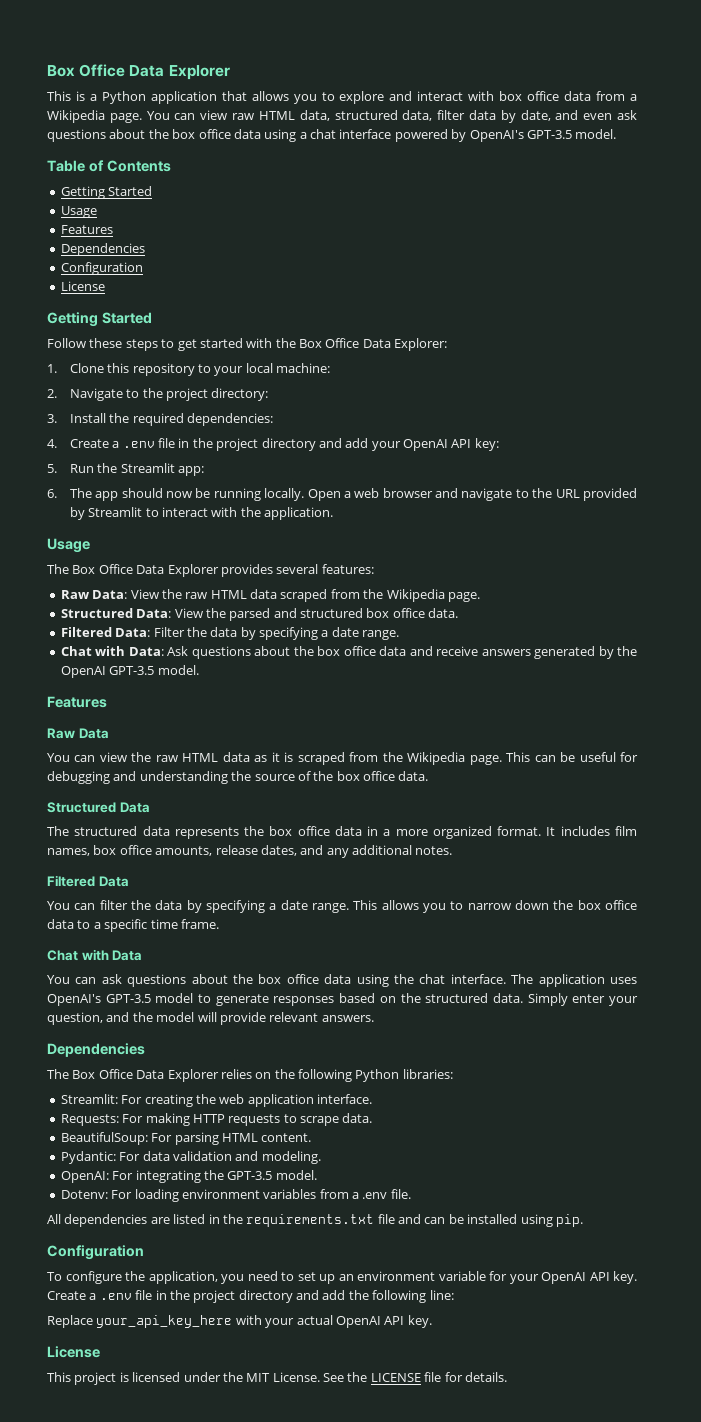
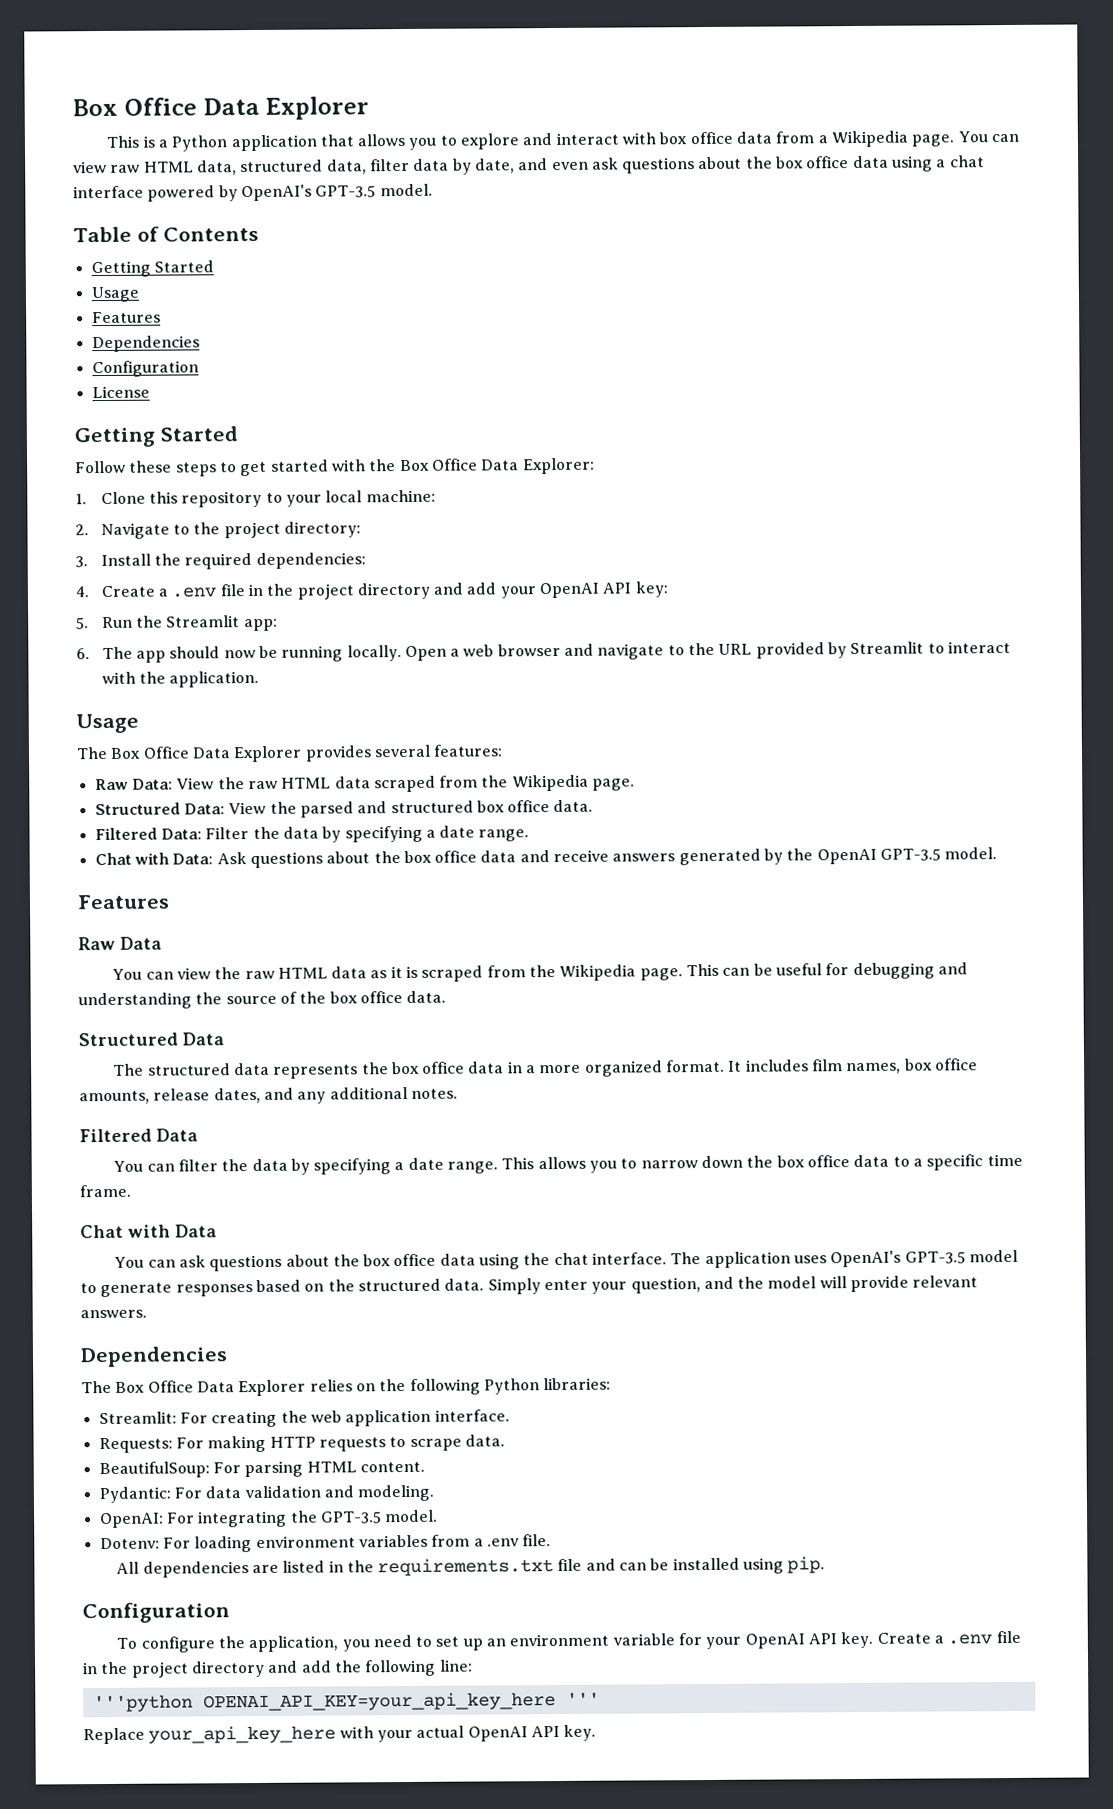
+ '''python OPENAI_API_KEY=your_api_key_here '''
  Replace your_api_key_here with your actual OpenAI API key.
- License
- This project is licensed under the MIT License. See the LICENSE file for details.

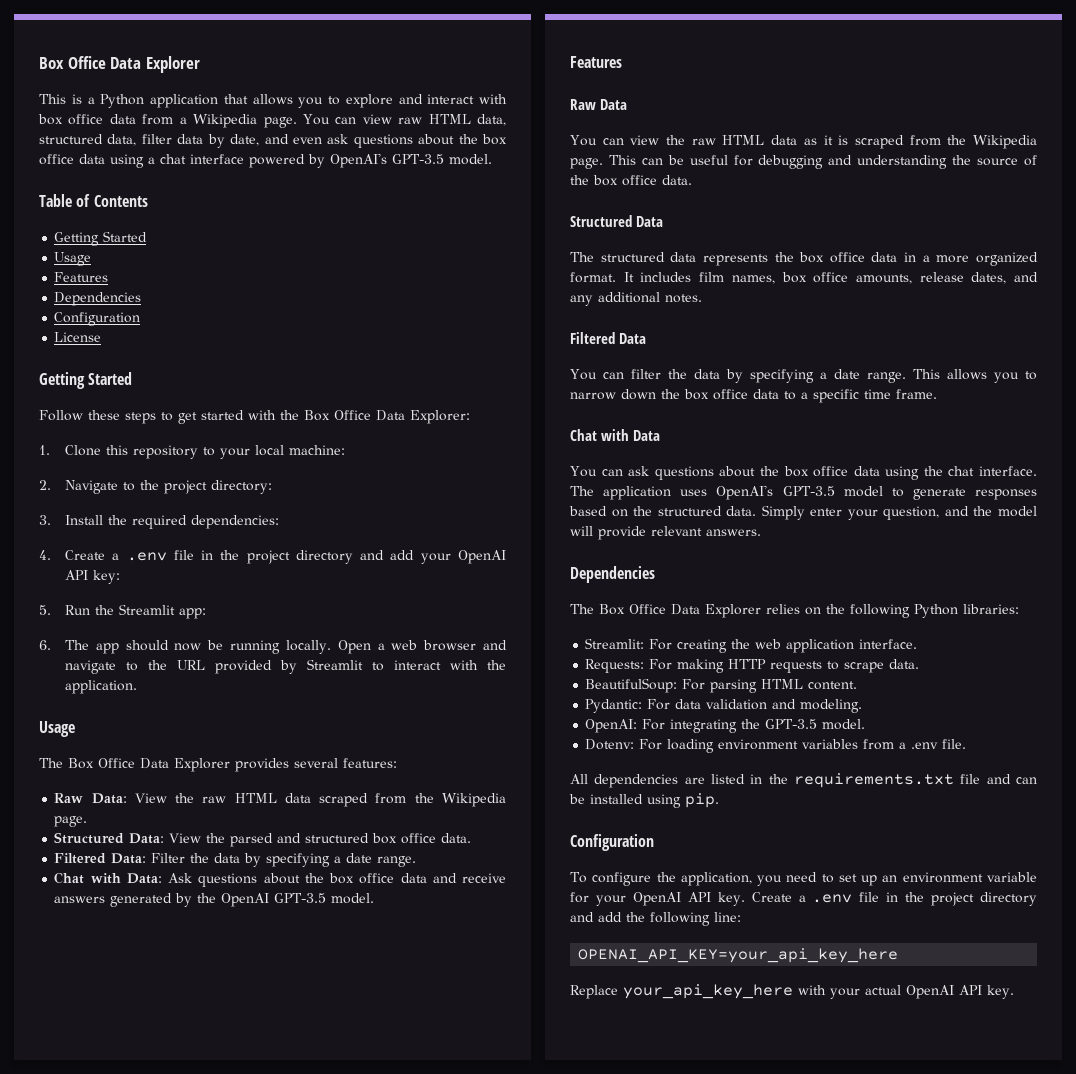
- '''python OPENAI_API_KEY=your_api_key_here '''
+ OPENAI_API_KEY=your_api_key_here

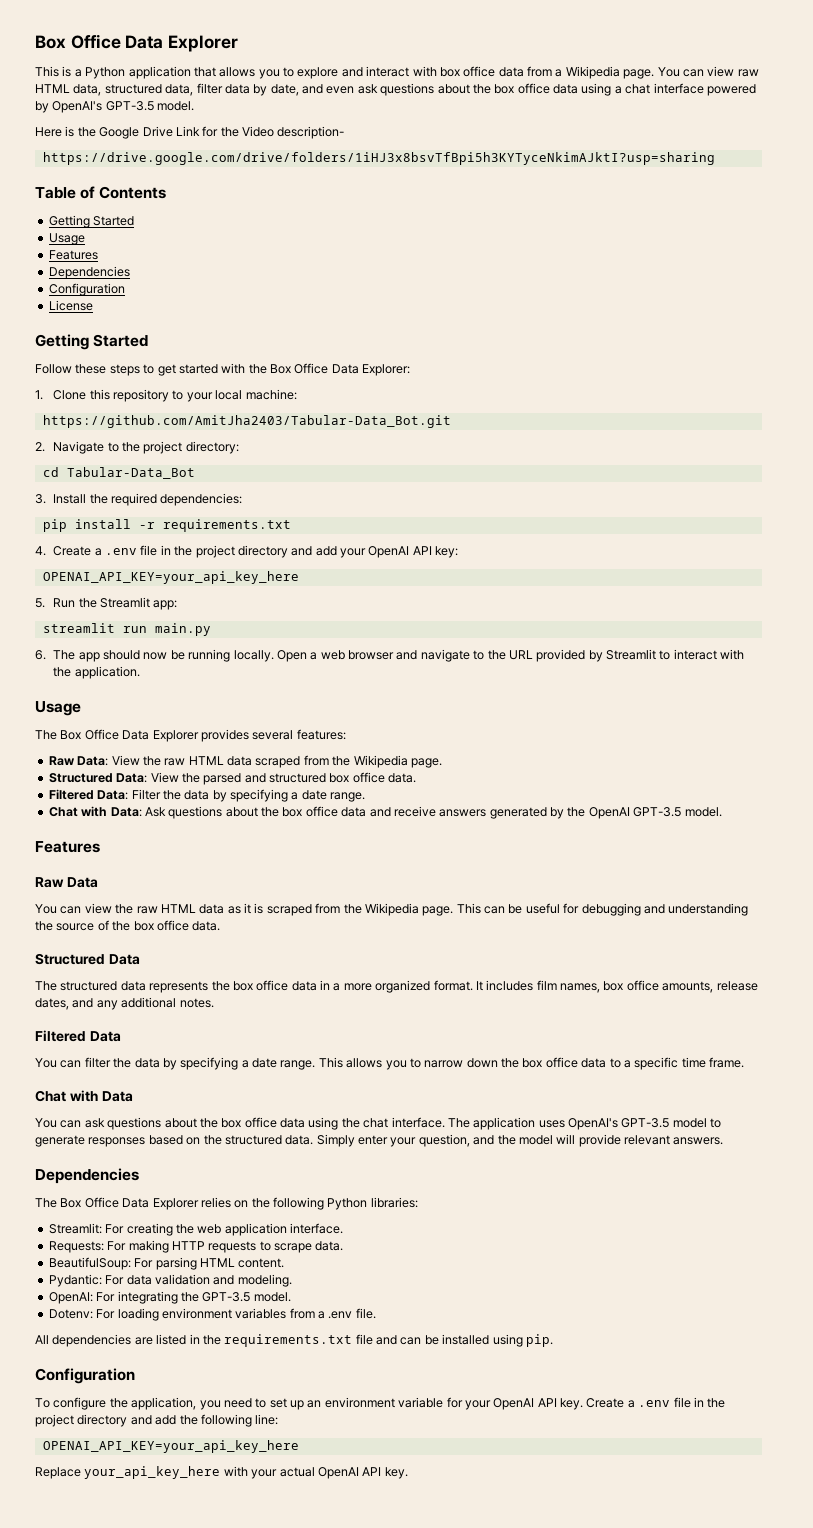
+ Here is the Google Drive Link for the Video description-
+ https://drive.google.com/drive/folders/1iHJ3x8bsvTfBpi5h3KYTyceNkimAJktI?usp=sharing
+ https://github.com/AmitJha2403/Tabular-Data_Bot.git
+ cd Tabular-Data_Bot
+ pip install -r requirements.txt
  4. Create a .env file in the project directory and add your OpenAI API key:
+ OPENAI_API_KEY=your_api_key_here
+ streamlit run main.py

